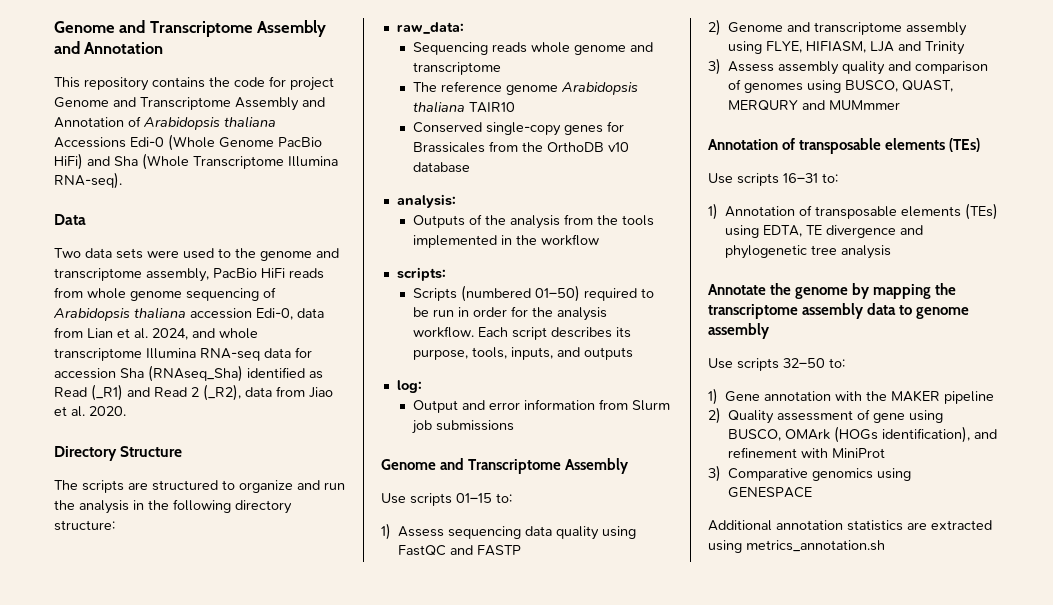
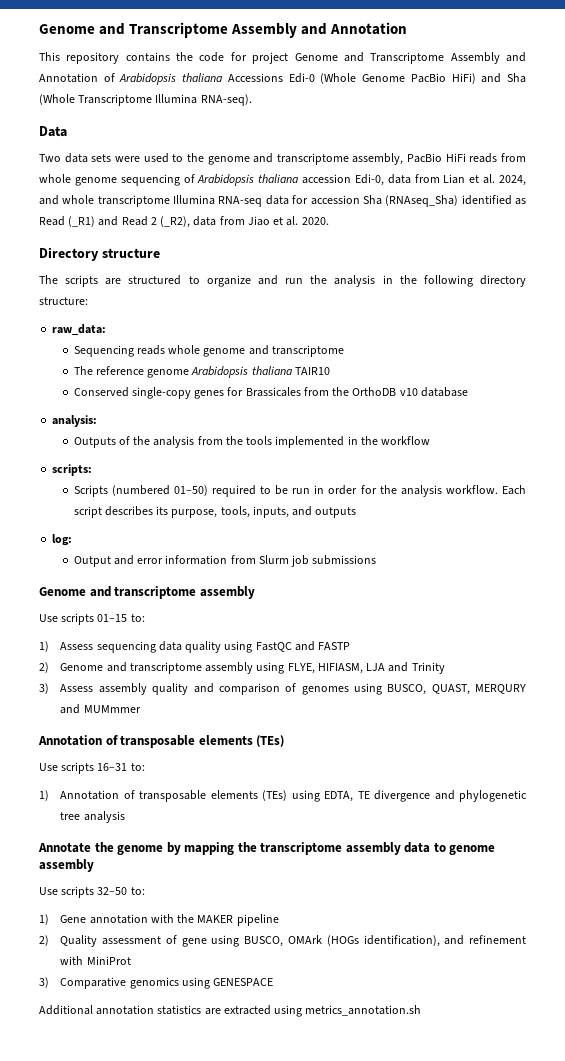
- Directory Structure
+ Directory structure
  Output and error information from Slurm job submissions
- Genome and Transcriptome Assembly
+ Genome and transcriptome assembly

